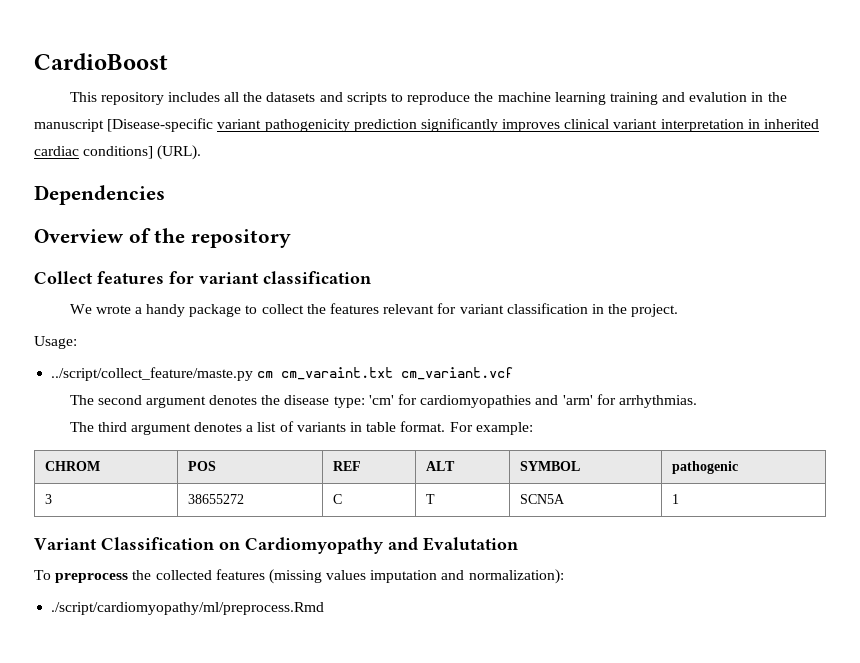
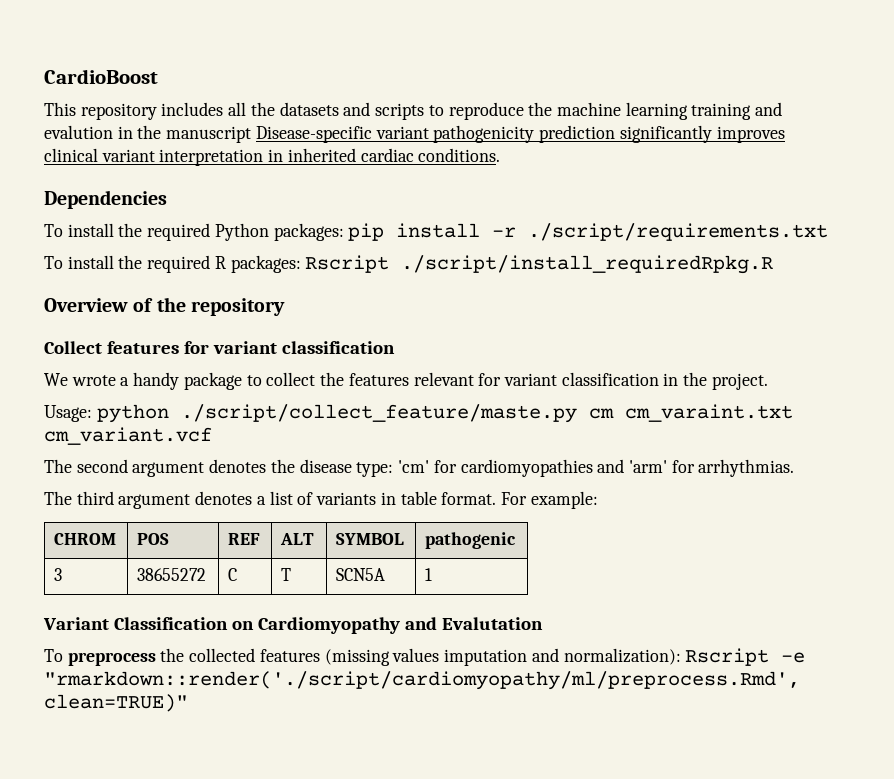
- This repository includes all the datasets and scripts to reproduce the machine learning training and evalution in the manuscript [Disease-specific variant pathogenicity prediction significantly improves clinical variant interpretation in inherited cardiac conditions] (URL).
+ This repository includes all the datasets and scripts to reproduce the machine learning training and evalution in the manuscript Disease-specific variant pathogenicity prediction significantly improves clinical variant interpretation in inherited cardiac conditions.
+ To install the required Python packages: pip install -r ./script/requirements.txt
+ To install the required R packages: Rscript ./script/install_requiredRpkg.R
- Usage:
- ../script/collect_feature/maste.py cm cm_varaint.txt cm_variant.vcf
+ Usage: python ./script/collect_feature/maste.py cm cm_varaint.txt cm_variant.vcf
- To preprocess the collected features (missing values imputation and normalization):
- ./script/cardiomyopathy/ml/preprocess.Rmd
+ To preprocess the collected features (missing values imputation and normalization): Rscript -e "rmarkdown::render('./script/cardiomyopathy/ml/preprocess.Rmd', clean=TRUE)"

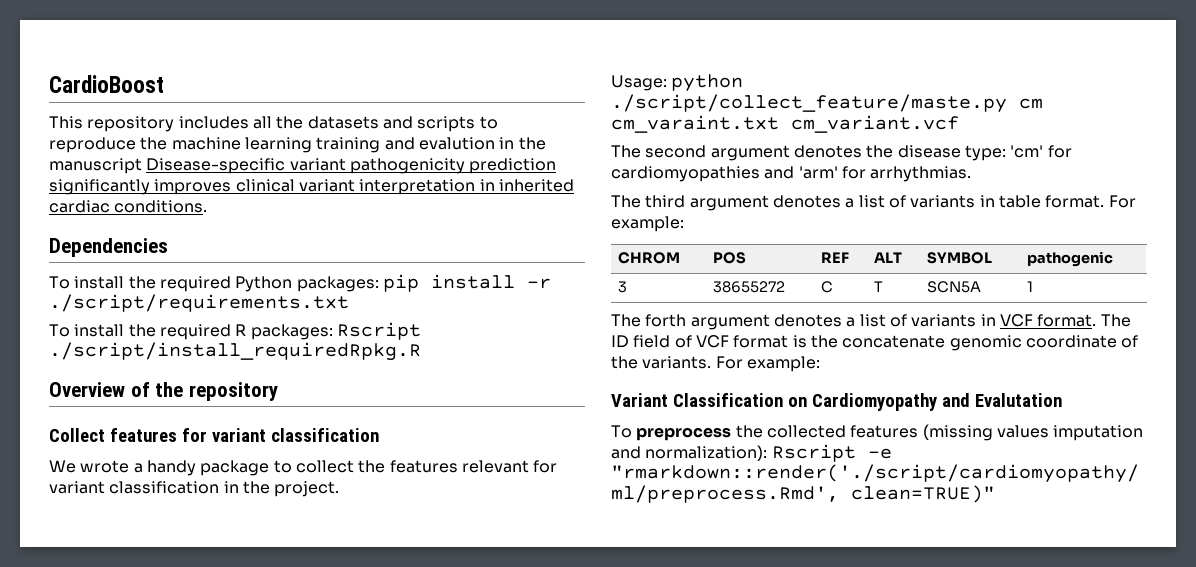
+ The forth argument denotes a list of variants in VCF format. The ID field of VCF format is the concatenate genomic coordinate of the variants. For example:

